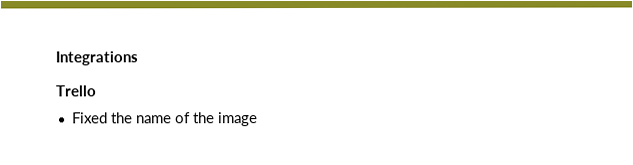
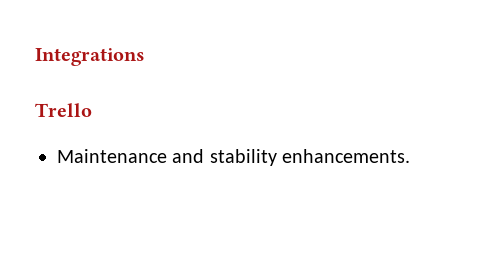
- Fixed the name of the image
+ Maintenance and stability enhancements.

